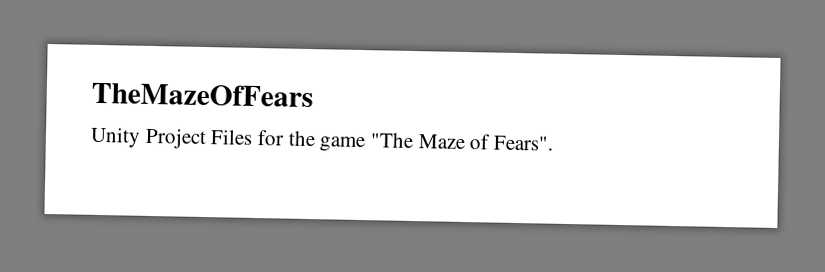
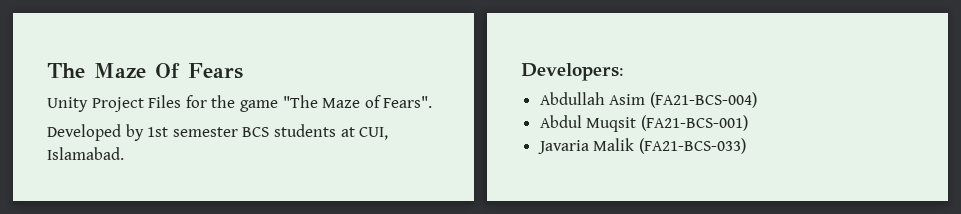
- TheMazeOfFears
+ The Maze Of Fears
+ Developed by 1st semester BCS students at CUI, Islamabad.
+ Developers:
+ Abdullah Asim (FA21-BCS-004)
+ Abdul Muqsit (FA21-BCS-001)
+ Javaria Malik (FA21-BCS-033)

